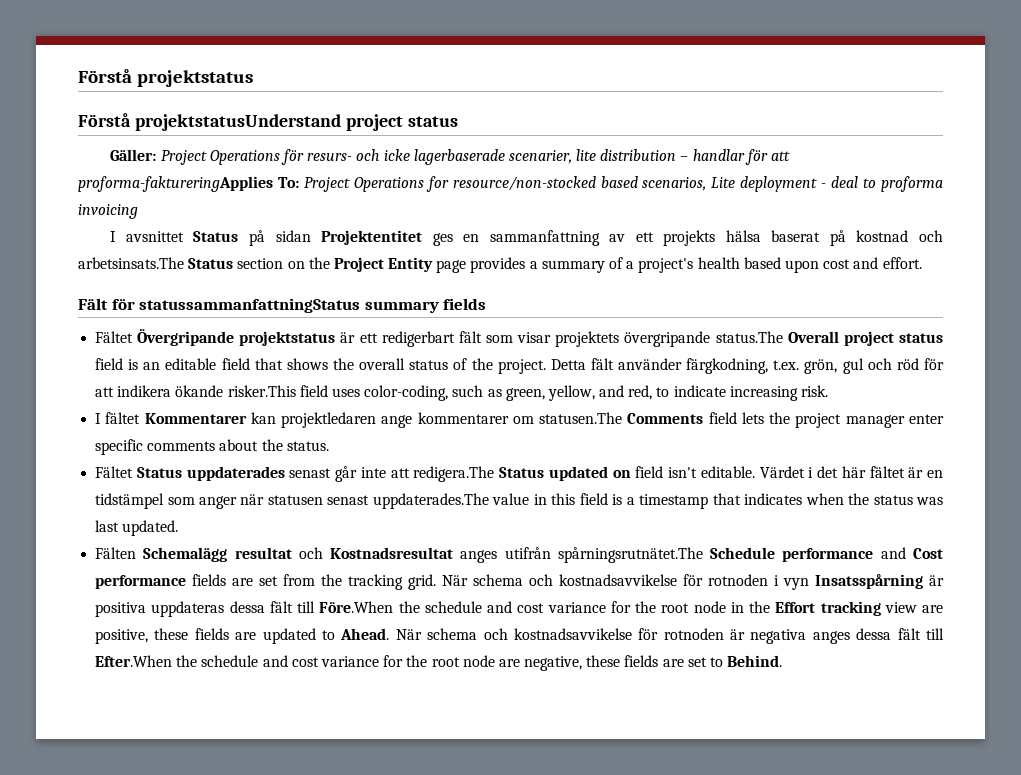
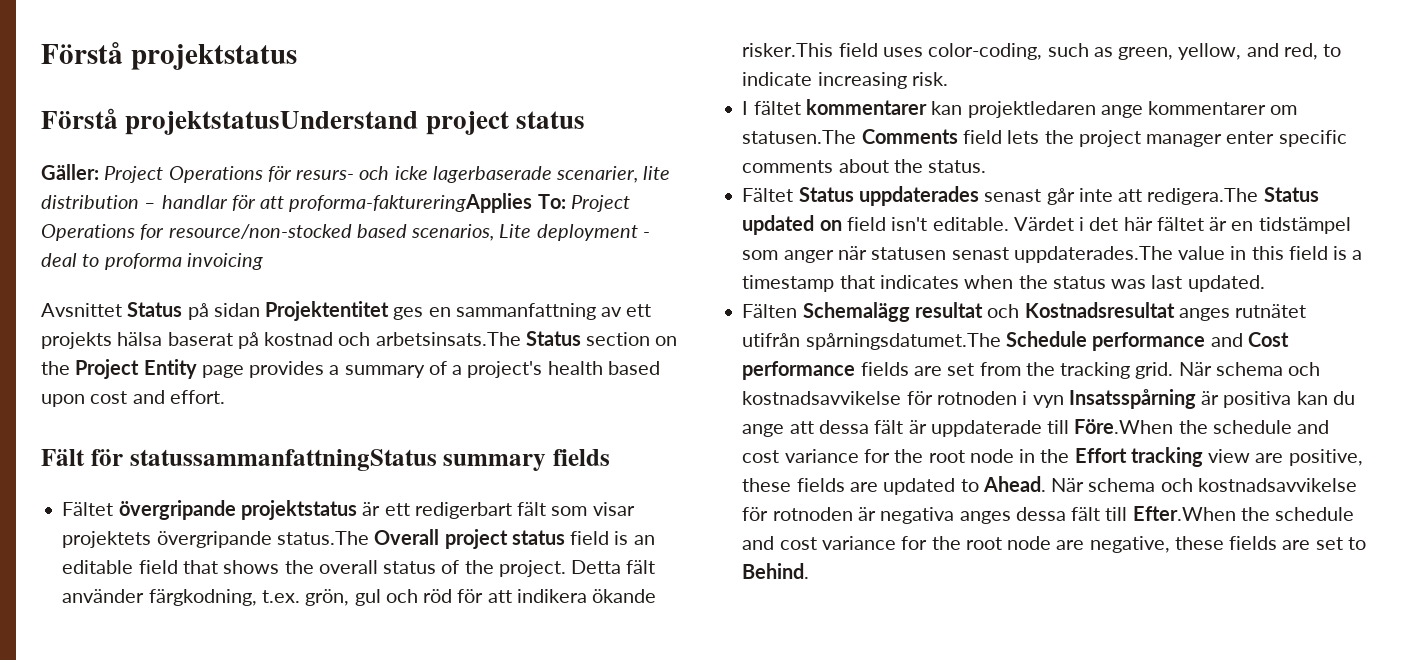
- I avsnittet Status på sidan Projektentitet ges en sammanfattning av ett projekts hälsa baserat på kostnad och arbetsinsats.The Status section on the Project Entity page provides a summary of a project's health based upon cost and effort.
+ Avsnittet Status på sidan Projektentitet ges en sammanfattning av ett projekts hälsa baserat på kostnad och arbetsinsats.The Status section on the Project Entity page provides a summary of a project's health based upon cost and effort.
- Fältet Övergripande projektstatus är ett redigerbart fält som visar projektets övergripande status.The Overall project status field is an editable field that shows the overall status of the project.
+ Fältet övergripande projektstatus är ett redigerbart fält som visar projektets övergripande status.The Overall project status field is an editable field that shows the overall status of the project.
- I fältet Kommentarer kan projektledaren ange kommentarer om statusen.The Comments field lets the project manager enter specific comments about the status.
+ I fältet kommentarer kan projektledaren ange kommentarer om statusen.The Comments field lets the project manager enter specific comments about the status.
- Fälten Schemalägg resultat och Kostnadsresultat anges utifrån spårningsrutnätet.The Schedule performance and Cost performance fields are set from the tracking grid.
+ Fälten Schemalägg resultat och Kostnadsresultat anges rutnätet utifrån spårningsdatumet.The Schedule performance and Cost performance fields are set from the tracking grid.
- När schema och kostnadsavvikelse för rotnoden i vyn Insatsspårning är positiva uppdateras dessa fält till Före.When the schedule and cost variance for the root node in the Effort tracking view are positive, these fields are updated to Ahead.
+ När schema och kostnadsavvikelse för rotnoden i vyn Insatsspårning är positiva kan du ange att dessa fält är uppdaterade till Före.When the schedule and cost variance for the root node in the Effort tracking view are positive, these fields are updated to Ahead.

